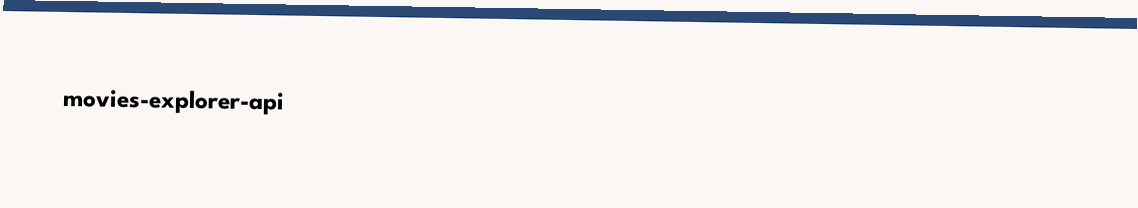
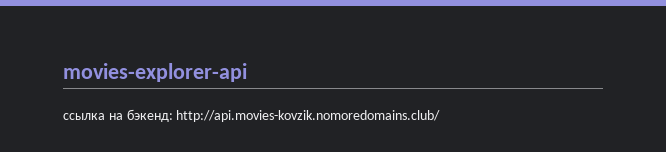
+ ссылка на бэкенд: http://api.movies-kovzik.nomoredomains.club/

